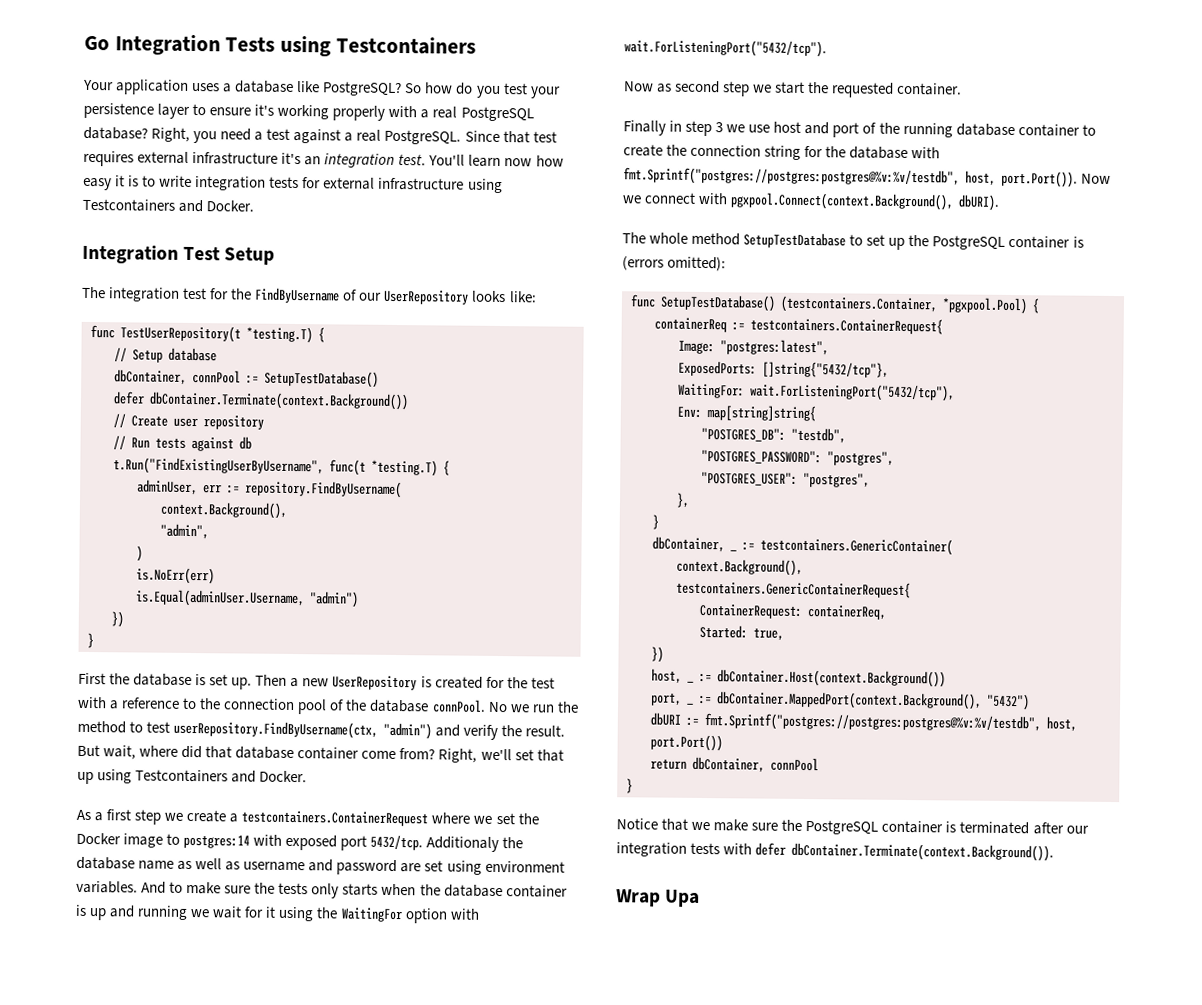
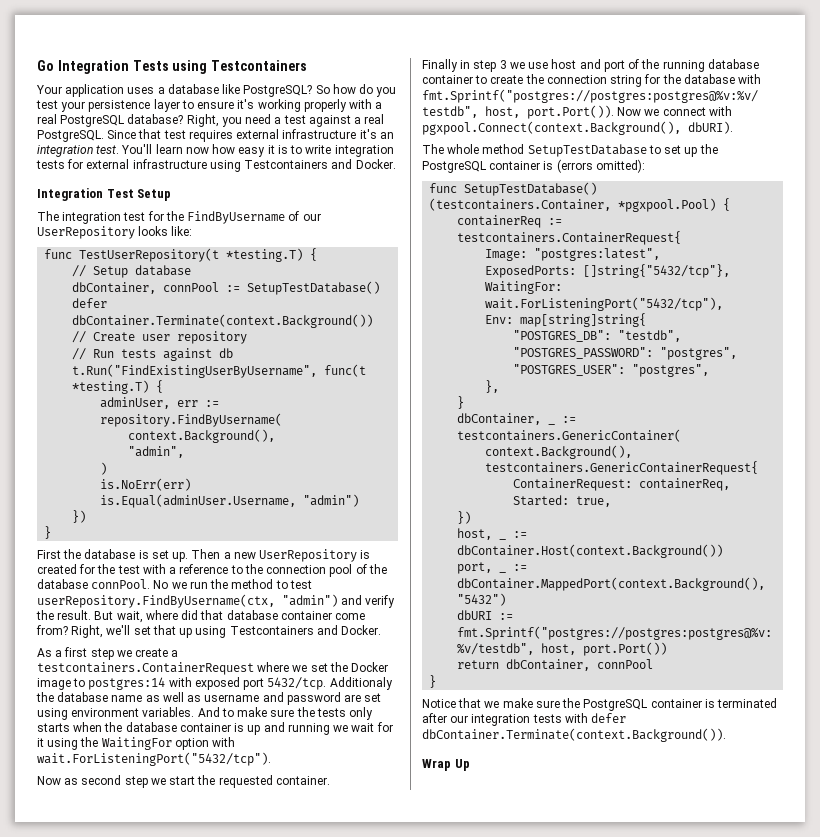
- Wrap Upa
+ Wrap Up

